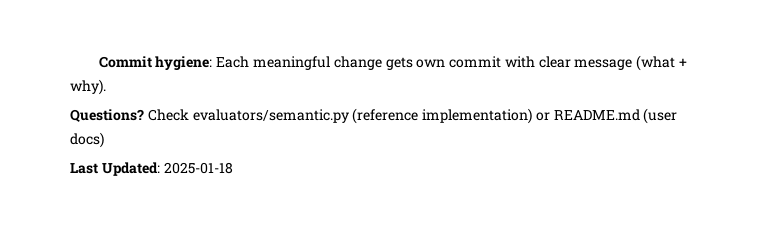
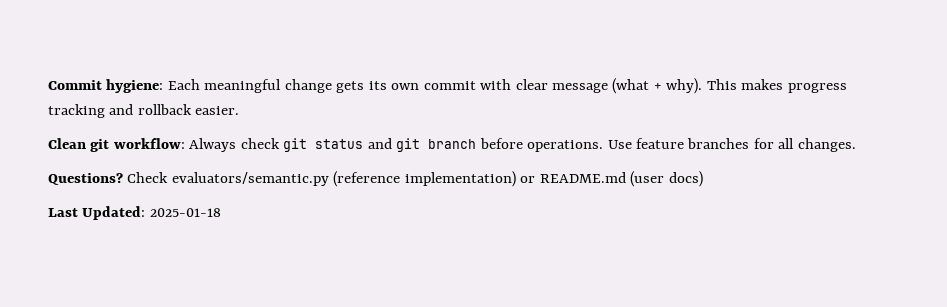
- Commit hygiene: Each meaningful change gets own commit with clear message (what + why).
+ Commit hygiene: Each meaningful change gets its own commit with clear message (what + why). This makes progress tracking and rollback easier.
+ Clean git workflow: Always check git status and git branch before operations. Use feature branches for all changes.

